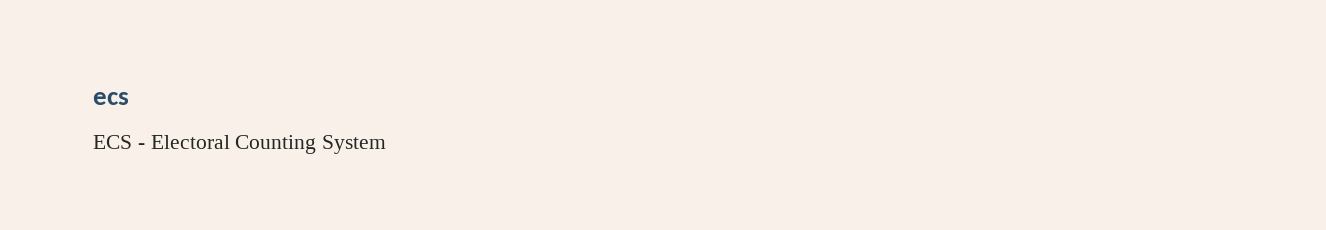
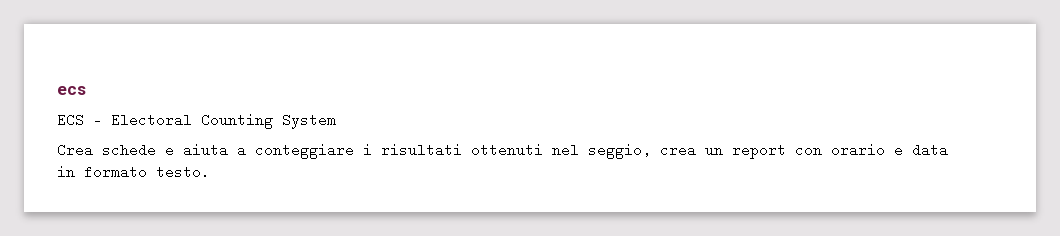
+ Crea schede e aiuta a conteggiare i risultati ottenuti nel seggio, crea un report con orario e data in formato testo.

